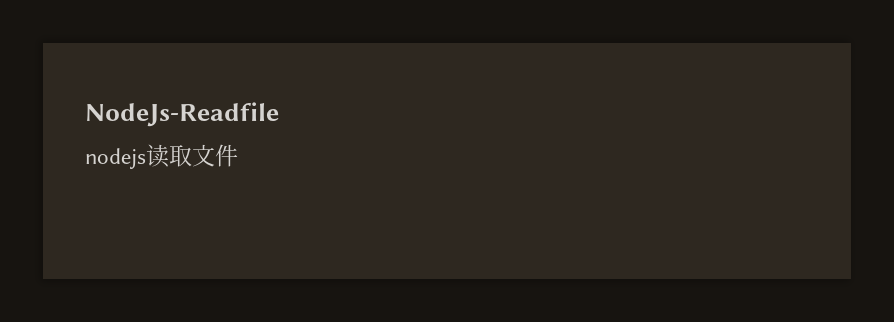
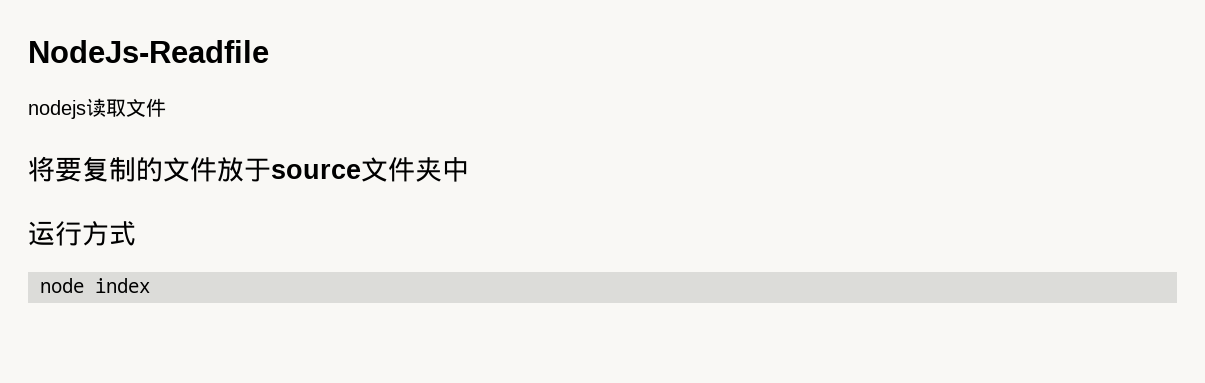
+ 将要复制的文件放于source文件夹中
+ 运行方式
+ node index

